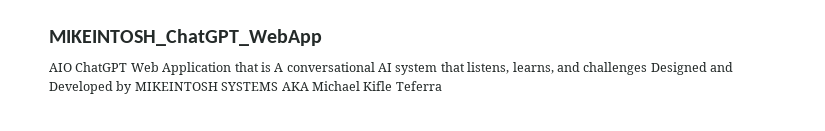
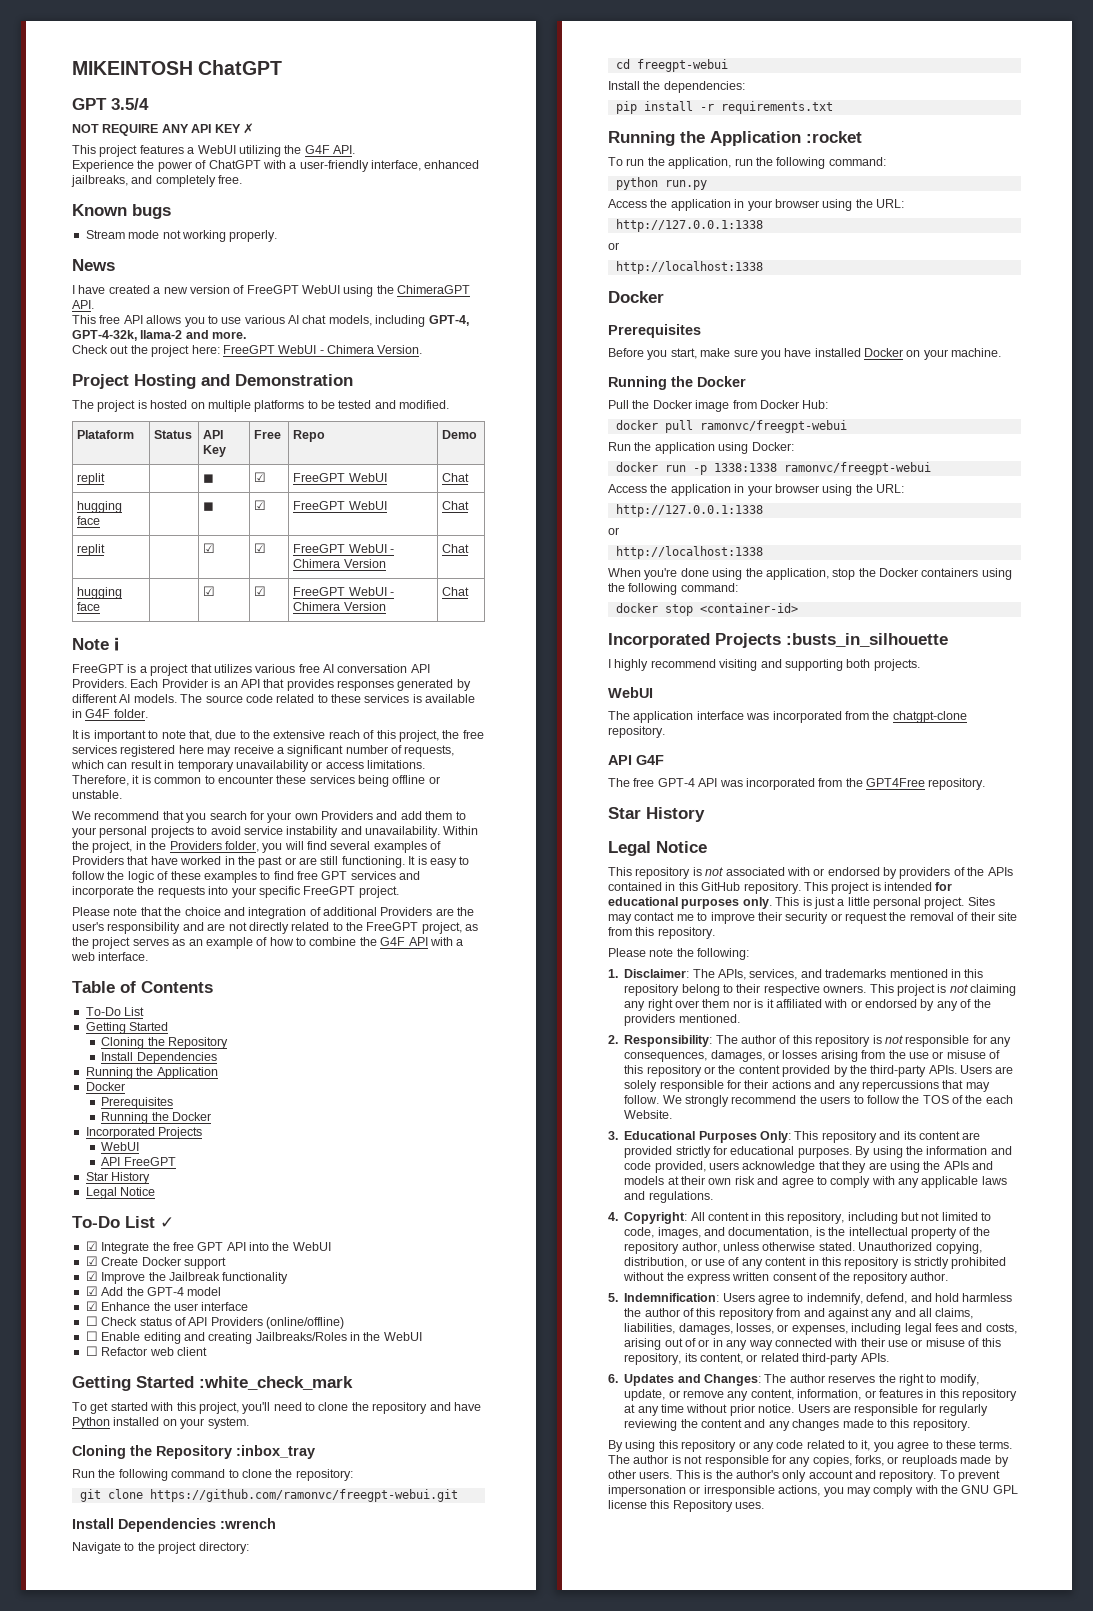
- MIKEINTOSH_ChatGPT_WebApp
- AIO ChatGPT Web Application that is A conversational AI system that listens, learns, and challenges Designed and Developed by MIKEINTOSH SYSTEMS AKA Michael Kifle Teferra
+ MIKEINTOSH ChatGPT
+ GPT 3.5/4
+ NOT REQUIRE ANY API KEY ✗
+ This project features a WebUI utilizing the G4F API.
+ Experience the power of ChatGPT with a user-friendly interface, enhanced jailbreaks, and completely free.
+ Known bugs
+ Stream mode not working properly.
+ News
+ I have created a new version of FreeGPT WebUI using the ChimeraGPT API.
+ This free API allows you to use various AI chat models, including GPT-4, GPT-4-32k, llama-2 and more.
+ Check out the project here: FreeGPT WebUI - Chimera Version.
+ Project Hosting and Demonstration
+ The project is hosted on multiple platforms to be tested and modified.
+ Plataform | Status | API Key | Free | Repo | Demo
+ replit | | ◼ | ☑ | FreeGPT WebUI | Chat
+ hugging face | | ◼ | ☑ | FreeGPT WebUI | Chat
+ replit | | ☑ | ☑ | FreeGPT WebUI - Chimera Version | Chat
+ hugging face | | ☑ | ☑ | FreeGPT WebUI - Chimera Version | Chat
+ Note ℹ
+ FreeGPT is a project that utilizes various free AI conversation API Providers. Each Provider is an API that provides responses generated by different AI models. The source code related to these services is available in G4F folder.
+ It is important to note that, due to the extensive reach of this project, the free services registered here may receive a significant number of requests, which can result in temporary unavailability or access limitations. Therefore, it is common to encounter these services being offline or unstable.
+ We recommend that you search for your own Providers and add them to your personal projects to avoid service instability and unavailability. Within the project, in the Providers folder, you will find several examples of Providers that have worked in the past or are still functioning. It is easy to follow the logic of these examples to find free GPT services and incorporate the requests into your specific FreeGPT project.
+ Please note that the choice and integration of additional Providers are the user's responsibility and are not directly related to the FreeGPT project, as the project serves as an example of how to combine the G4F API with a web interface.
+ Table of Contents
+ To-Do List
+ Getting Started
+ Cloning the Repository
+ Install Dependencies
+ Running the Application
+ Docker
+ Prerequisites
+ Running the Docker
+ Incorporated Projects
+ WebUI
+ API FreeGPT
+ Star History
+ Legal Notice
+ To-Do List ✓
+ ☑ Integrate the free GPT API into the WebUI
+ ☑ Create Docker support
+ ☑ Improve the Jailbreak functionality
+ ☑ Add the GPT-4 model
+ ☑ Enhance the user interface
+ ☐ Check status of API Providers (online/offline)
+ ☐ Enable editing and creating Jailbreaks/Roles in the WebUI
+ ☐ Refactor web client
+ Getting Started :white_check_mark
+ To get started with this project, you'll need to clone the repository and have Python installed on your system.
+ Cloning the Repository :inbox_tray
+ Run the following command to clone the repository:
+ git clone https://github.com/ramonvc/freegpt-webui.git
+ Install Dependencies :wrench
+ Navigate to the project directory:
+ cd freegpt-webui
+ Install the dependencies:
+ pip install -r requirements.txt
+ Running the Application :rocket
+ To run the application, run the following command:
+ python run.py
+ Access the application in your browser using the URL:
+ http://127.0.0.1:1338
+ or
+ http://localhost:1338
+ Docker
+ Prerequisites
+ Before you start, make sure you have installed Docker on your machine.
+ Running the Docker
+ Pull the Docker image from Docker Hub:
+ docker pull ramonvc/freegpt-webui
+ Run the application using Docker:
+ docker run -p 1338:1338 ramonvc/freegpt-webui
+ Access the application in your browser using the URL:
+ http://127.0.0.1:1338
+ or
+ http://localhost:1338
+ When you're done using the application, stop the Docker containers using the following command:
+ docker stop <container-id>
+ Incorporated Projects :busts_in_silhouette
+ I highly recommend visiting and supporting both projects.
+ WebUI
+ The application interface was incorporated from the chatgpt-clone repository.
+ API G4F
+ The free GPT-4 API was incorporated from the GPT4Free repository.
+ Star History
+ Legal Notice
+ This repository is not associated with or endorsed by providers of the APIs contained in this GitHub repository. This project is intended for educational purposes only. This is just a little personal project. Sites may contact me to improve their security or request the removal of their site from this repository.
+ Please note the following:
+ 1. Disclaimer: The APIs, services, and trademarks mentioned in this repository belong to their respective owners. This project is not claiming any right over them nor is it affiliated with or endorsed by any of the providers mentioned.
+ 2. Responsibility: The author of this repository is not responsible for any consequences, damages, or losses arising from the use or misuse of this repository or the content provided by the third-party APIs. Users are solely responsible for their actions and any repercussions that may follow. We strongly recommend the users to follow the TOS of the each Website.
+ 3. Educational Purposes Only: This repository and its content are provided strictly for educational purposes. By using the information and code provided, users acknowledge that they are using the APIs and models at their own risk and agree to comply with any applicable laws and regulations.
+ 4. Copyright: All content in this repository, including but not limited to code, images, and documentation, is the intellectual property of the repository author, unless otherwise stated. Unauthorized copying, distribution, or use of any content in this repository is strictly prohibited without the express written consent of the repository author.
+ 5. Indemnification: Users agree to indemnify, defend, and hold harmless the author of this repository from and against any and all claims, liabilities, damages, losses, or expenses, including legal fees and costs, arising out of or in any way connected with their use or misuse of this repository, its content, or related third-party APIs.
+ 6. Updates and Changes: The author reserves the right to modify, update, or remove any content, information, or features in this repository at any time without prior notice. Users are responsible for regularly reviewing the content and any changes made to this repository.
+ By using this repository or any code related to it, you agree to these terms. The author is not responsible for any copies, forks, or reuploads made by other users. This is the author's only account and repository. To prevent impersonation or irresponsible actions, you may comply with the GNU GPL license this Repository uses.

